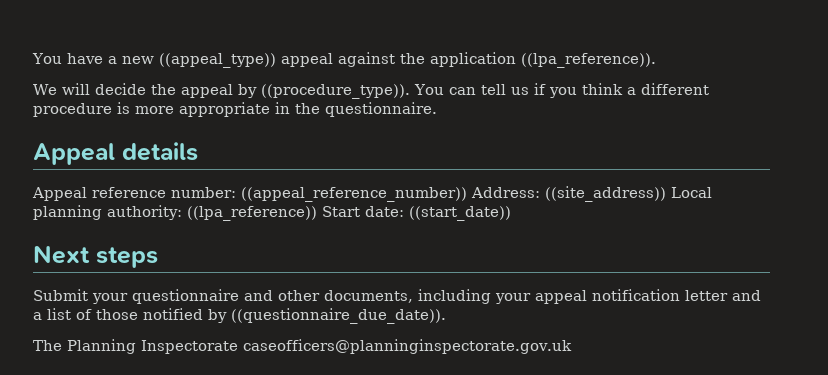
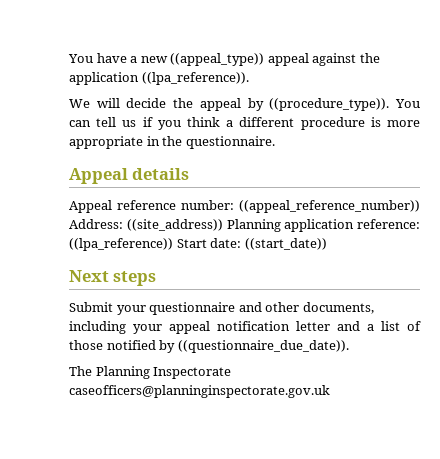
- Appeal reference number: ((appeal_reference_number)) Address: ((site_address)) Local planning authority: ((lpa_reference)) Start date: ((start_date))
+ Appeal reference number: ((appeal_reference_number)) Address: ((site_address)) Planning application reference: ((lpa_reference)) Start date: ((start_date))

